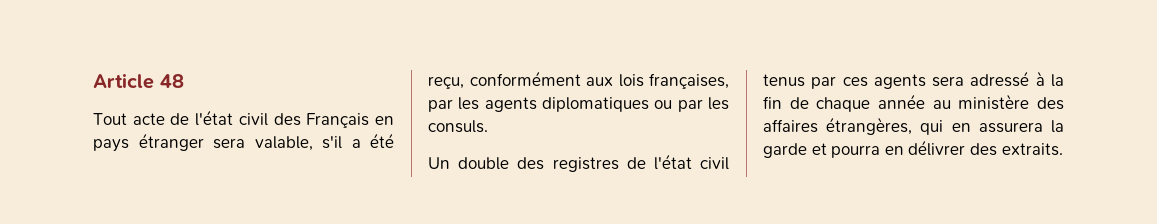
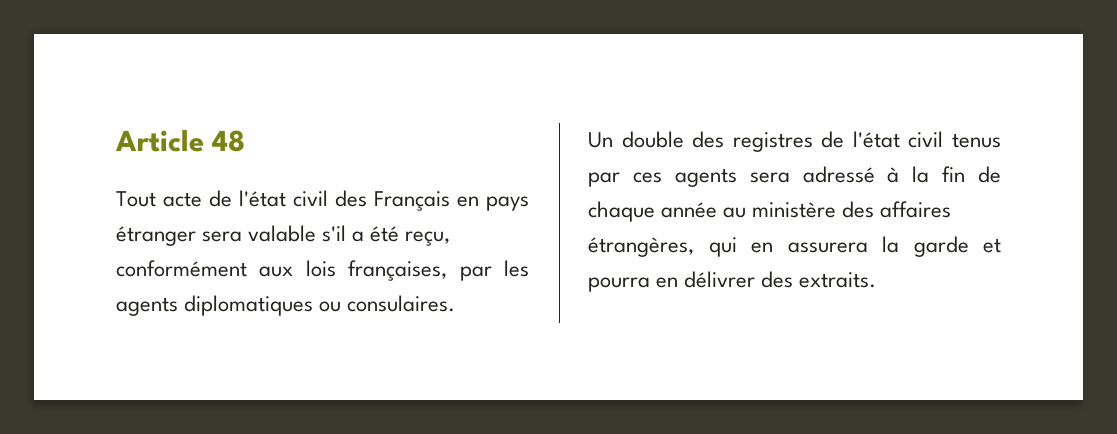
- Tout acte de l'état civil des Français en pays étranger sera valable, s'il a été reçu, conformément aux lois françaises, par les agents diplomatiques ou par les consuls.
+ Tout acte de l'état civil des Français en pays étranger sera valable s'il a été reçu, conformément aux lois françaises, par les agents diplomatiques ou consulaires.

